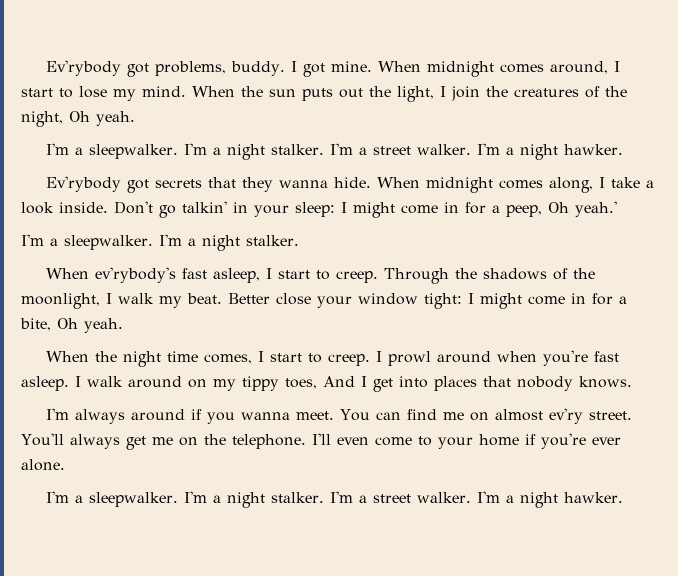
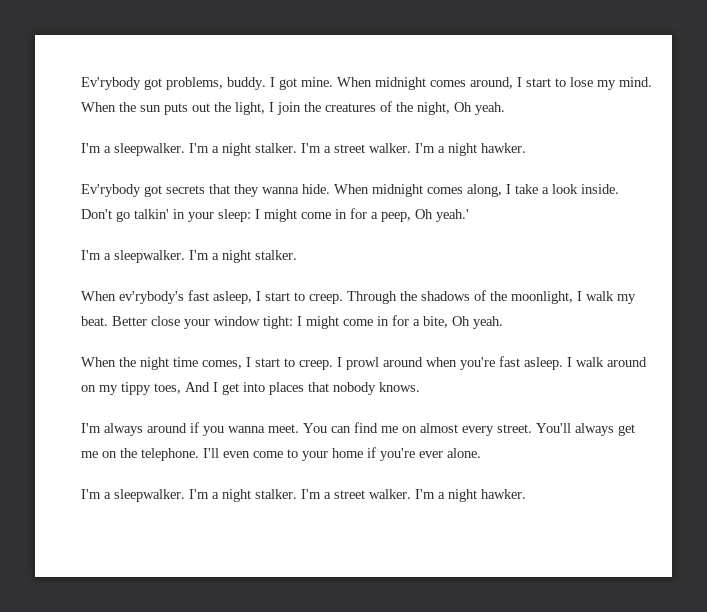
- You can find me on almost ev'ry street.
+ You can find me on almost every street.

